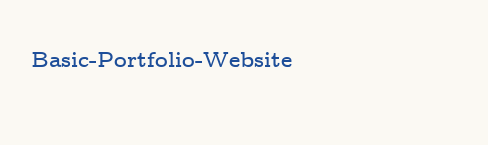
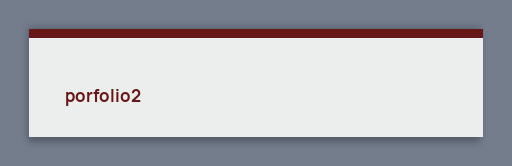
- Basic-Portfolio-Website
+ porfolio2

